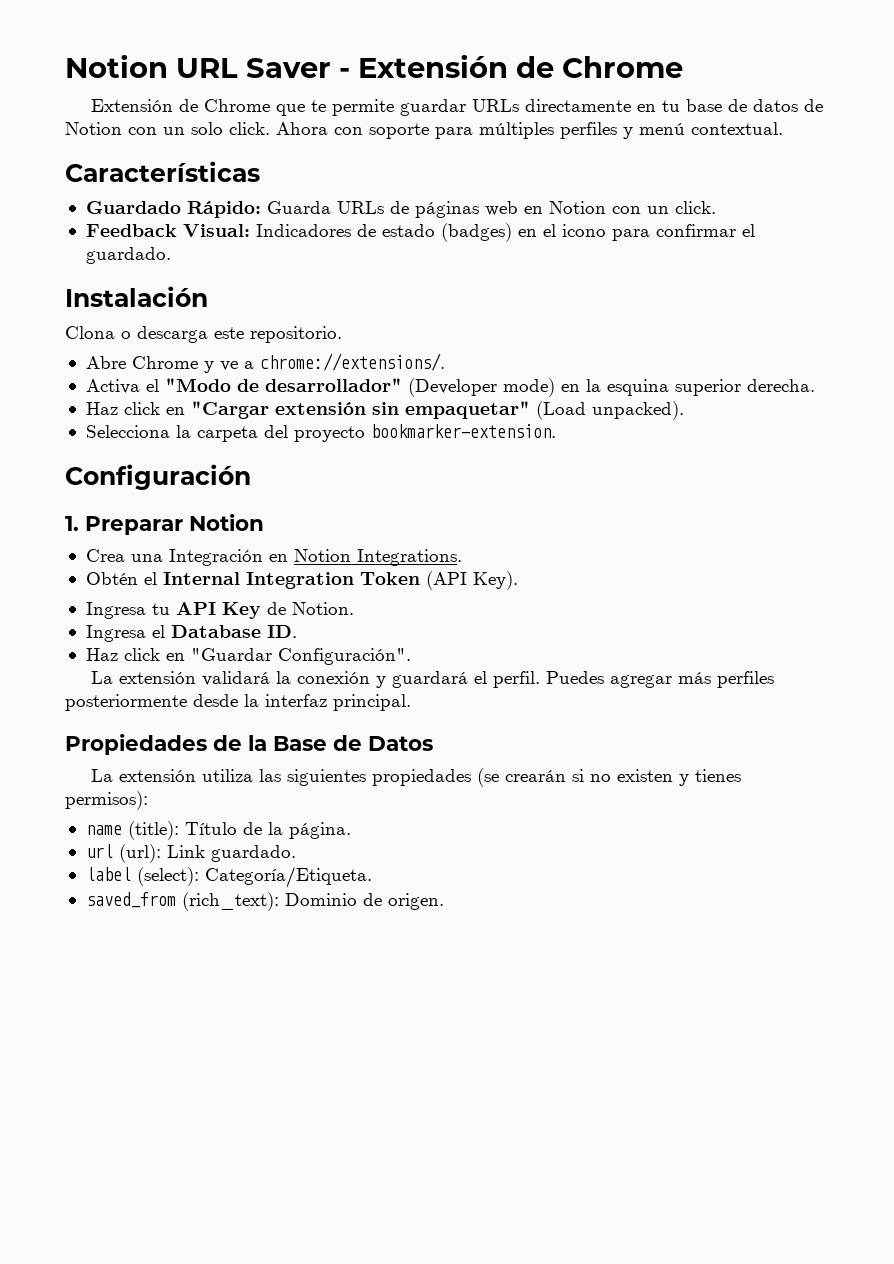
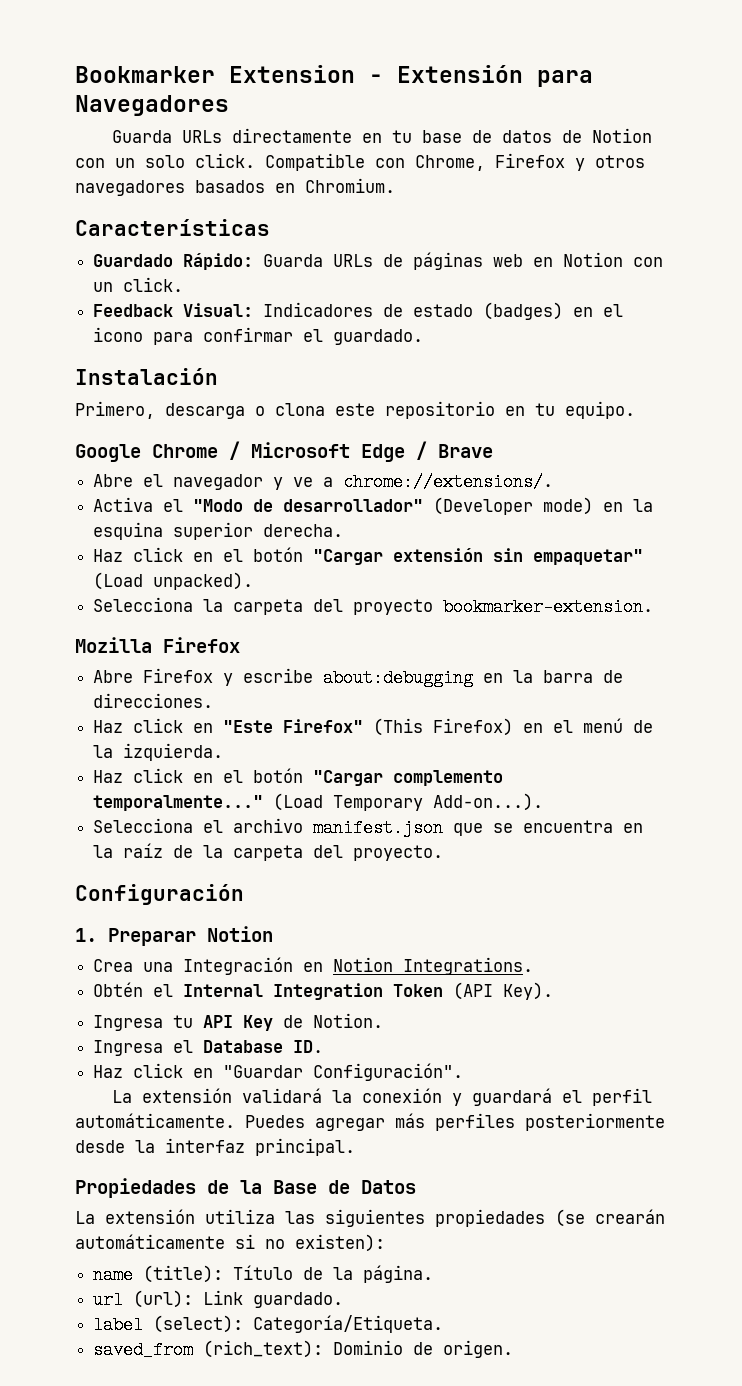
- Notion URL Saver - Extensión de Chrome
- Extensión de Chrome que te permite guardar URLs directamente en tu base de datos de Notion con un solo click.
+ Bookmarker Extension - Extensión para Navegadores
+ Guarda URLs directamente en tu base de datos de Notion con un solo click.
- Ahora con soporte para múltiples perfiles y menú contextual.
+ Compatible con Chrome, Firefox y otros navegadores basados en Chromium.
- Clona o descarga este repositorio.
- Abre Chrome y ve a chrome://extensions/.
+ Primero, descarga o clona este repositorio en tu equipo.
+ Google Chrome / Microsoft Edge / Brave
+ Abre el navegador y ve a chrome://extensions/.
- Haz click en "Cargar extensión sin empaquetar" (Load unpacked).
+ Haz click en el botón "Cargar extensión sin empaquetar" (Load unpacked).
+ Mozilla Firefox
+ Abre Firefox y escribe about:debugging en la barra de direcciones.
+ Haz click en "Este Firefox" (This Firefox) en el menú de la izquierda.
+ Haz click en el botón "Cargar complemento temporalmente..." (Load Temporary Add-on...).
+ Selecciona el archivo manifest.json que se encuentra en la raíz de la carpeta del proyecto.
- La extensión validará la conexión y guardará el perfil.
+ La extensión validará la conexión y guardará el perfil automáticamente.
- La extensión utiliza las siguientes propiedades (se crearán si no existen y tienes permisos):
+ La extensión utiliza las siguientes propiedades (se crearán automáticamente si no existen):

